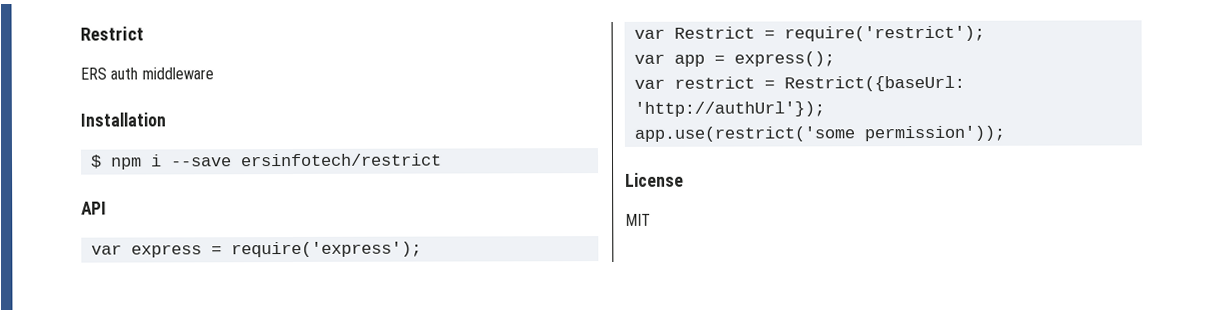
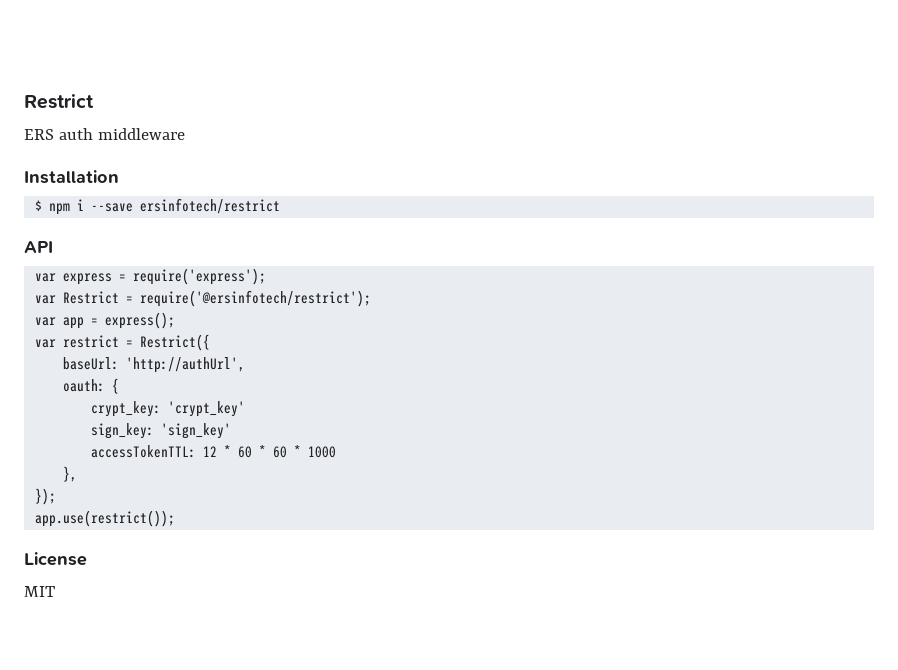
- var Restrict = require('restrict');
+ var Restrict = require('@ersinfotech/restrict');
- var restrict = Restrict({baseUrl: 'http://authUrl'});
- app.use(restrict('some permission'));
+ var restrict = Restrict({
+ baseUrl: 'http://authUrl',
+ oauth: {
+ crypt_key: 'crypt_key'
+ sign_key: 'sign_key'
+ accessTokenTTL: 12 * 60 * 60 * 1000
+ },
+ });
+ app.use(restrict());

